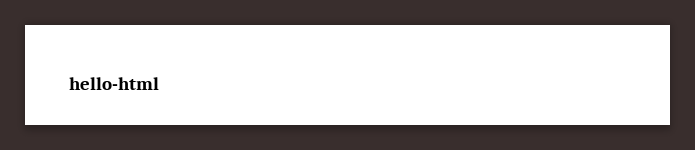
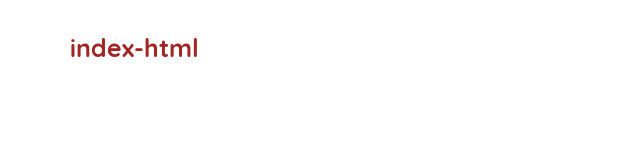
- hello-html
+ index-html

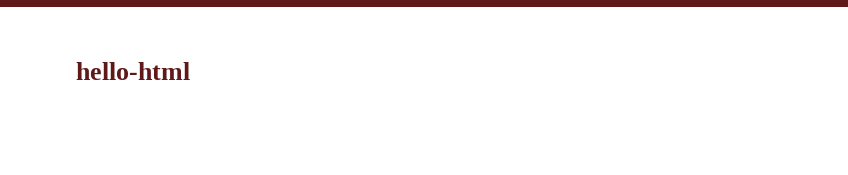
- index-html
+ hello-html

